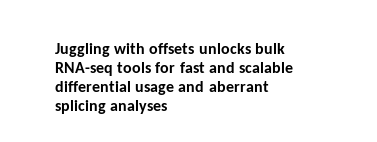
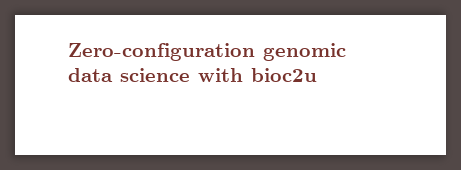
- Juggling with offsets unlocks bulk RNA-seq tools for fast and scalable differential usage and aberrant splicing analyses
+ Zero-configuration genomic data science with bioc2u

